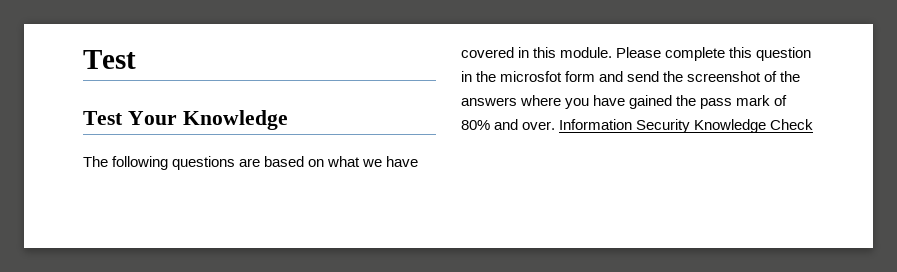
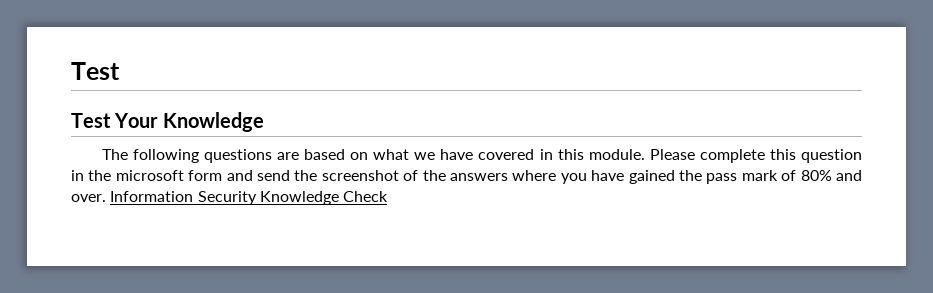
- Please complete this question in the microsfot form and send the screenshot of the answers where you have gained the pass mark of 80% and over.
+ Please complete this question in the microsoft form and send the screenshot of the answers where you have gained the pass mark of 80% and over.

